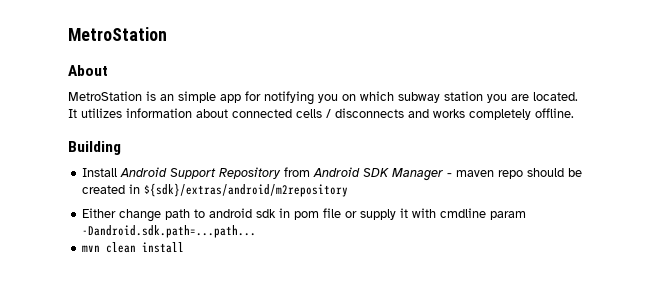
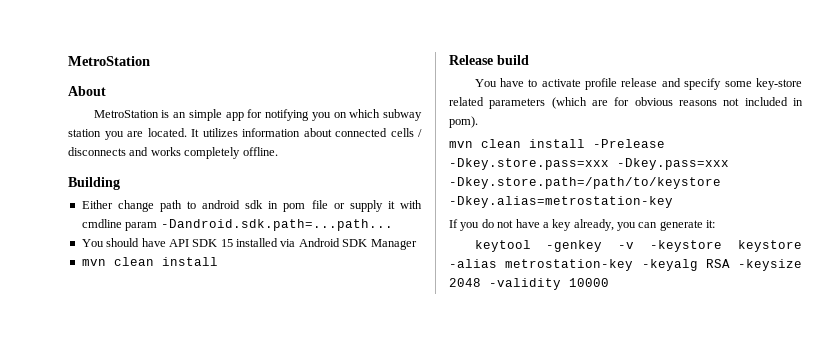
- Install Android Support Repository from Android SDK Manager - maven repo should be created in ${sdk}/extras/android/m2repository
+ You should have API SDK 15 installed via Android SDK Manager
  mvn clean install
+ Release build
+ You have to activate profile release and specify some key-store related parameters (which are for obvious reasons not included in pom).
+ mvn clean install -Prelease -Dkey.store.pass=xxx -Dkey.pass=xxx -Dkey.store.path=/path/to/keystore -Dkey.alias=metrostation-key
+ If you do not have a key already, you can generate it:
+ keytool -genkey -v -keystore keystore -alias metrostation-key -keyalg RSA -keysize 2048 -validity 10000

